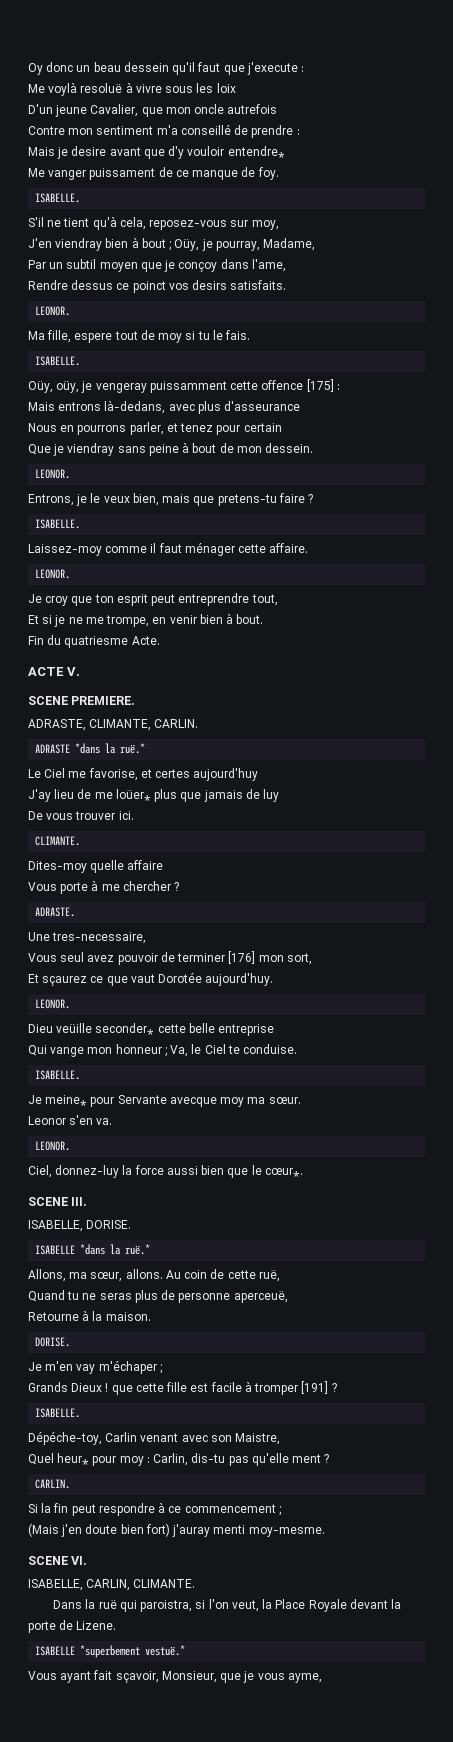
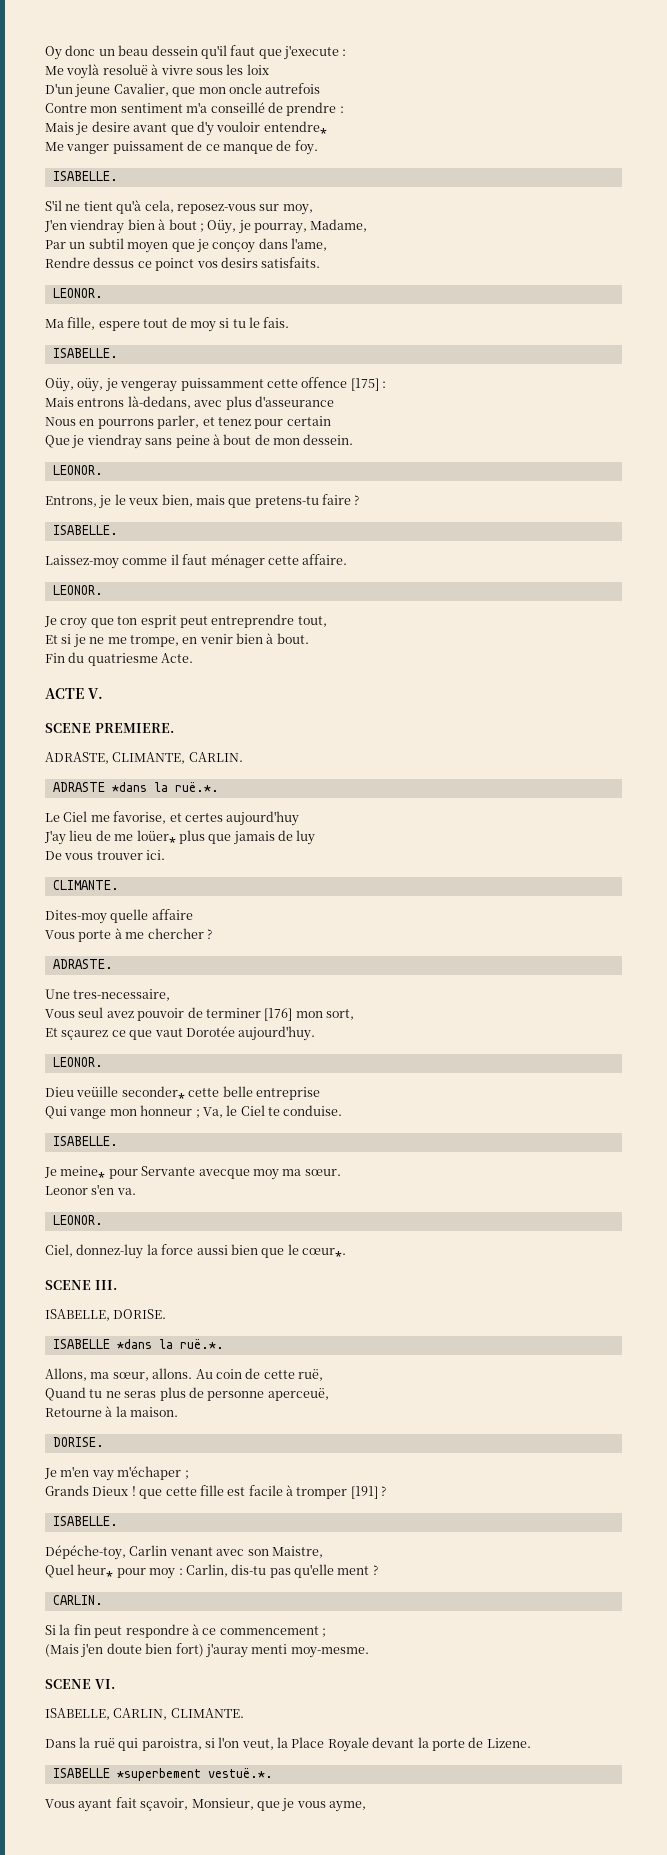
- ADRASTE *dans la ruë.*
+ ADRASTE *dans la ruë.*.
- ISABELLE *dans la ruë.*
+ ISABELLE *dans la ruë.*.
- ISABELLE *superbement vestuë.*
+ ISABELLE *superbement vestuë.*.

